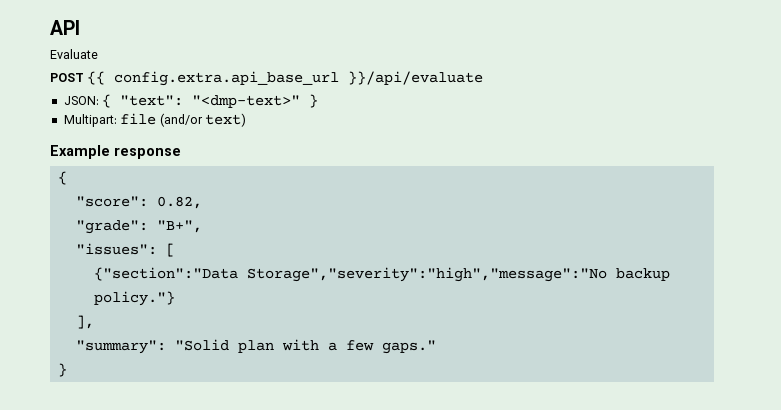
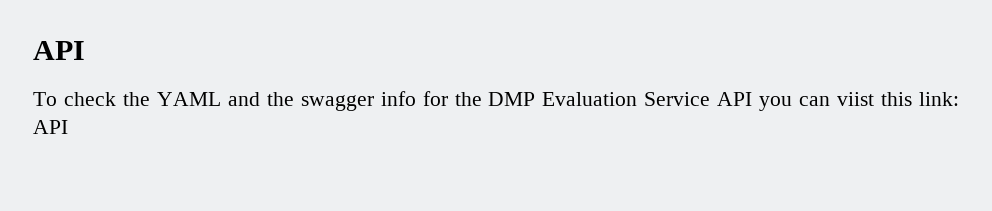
- Evaluate
- POST {{ config.extra.api_base_url }}/api/evaluate
- JSON: { "text": "<dmp-text>" }
- Multipart: file (and/or text)
- Example response
- {
- "score": 0.82,
- "grade": "B+",
- "issues": [
- {"section":"Data Storage","severity":"high","message":"No backup policy."}
- ],
- "summary": "Solid plan with a few gaps."
- }
+ To check the YAML and the swagger info for the DMP Evaluation Service API you can viist this link: API

